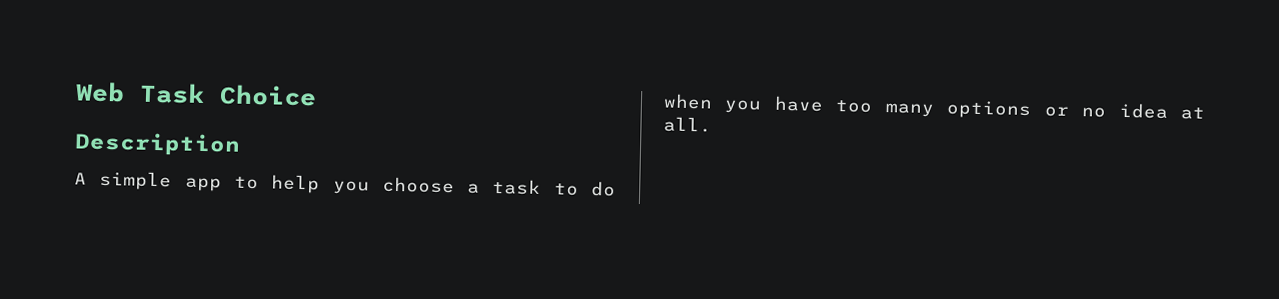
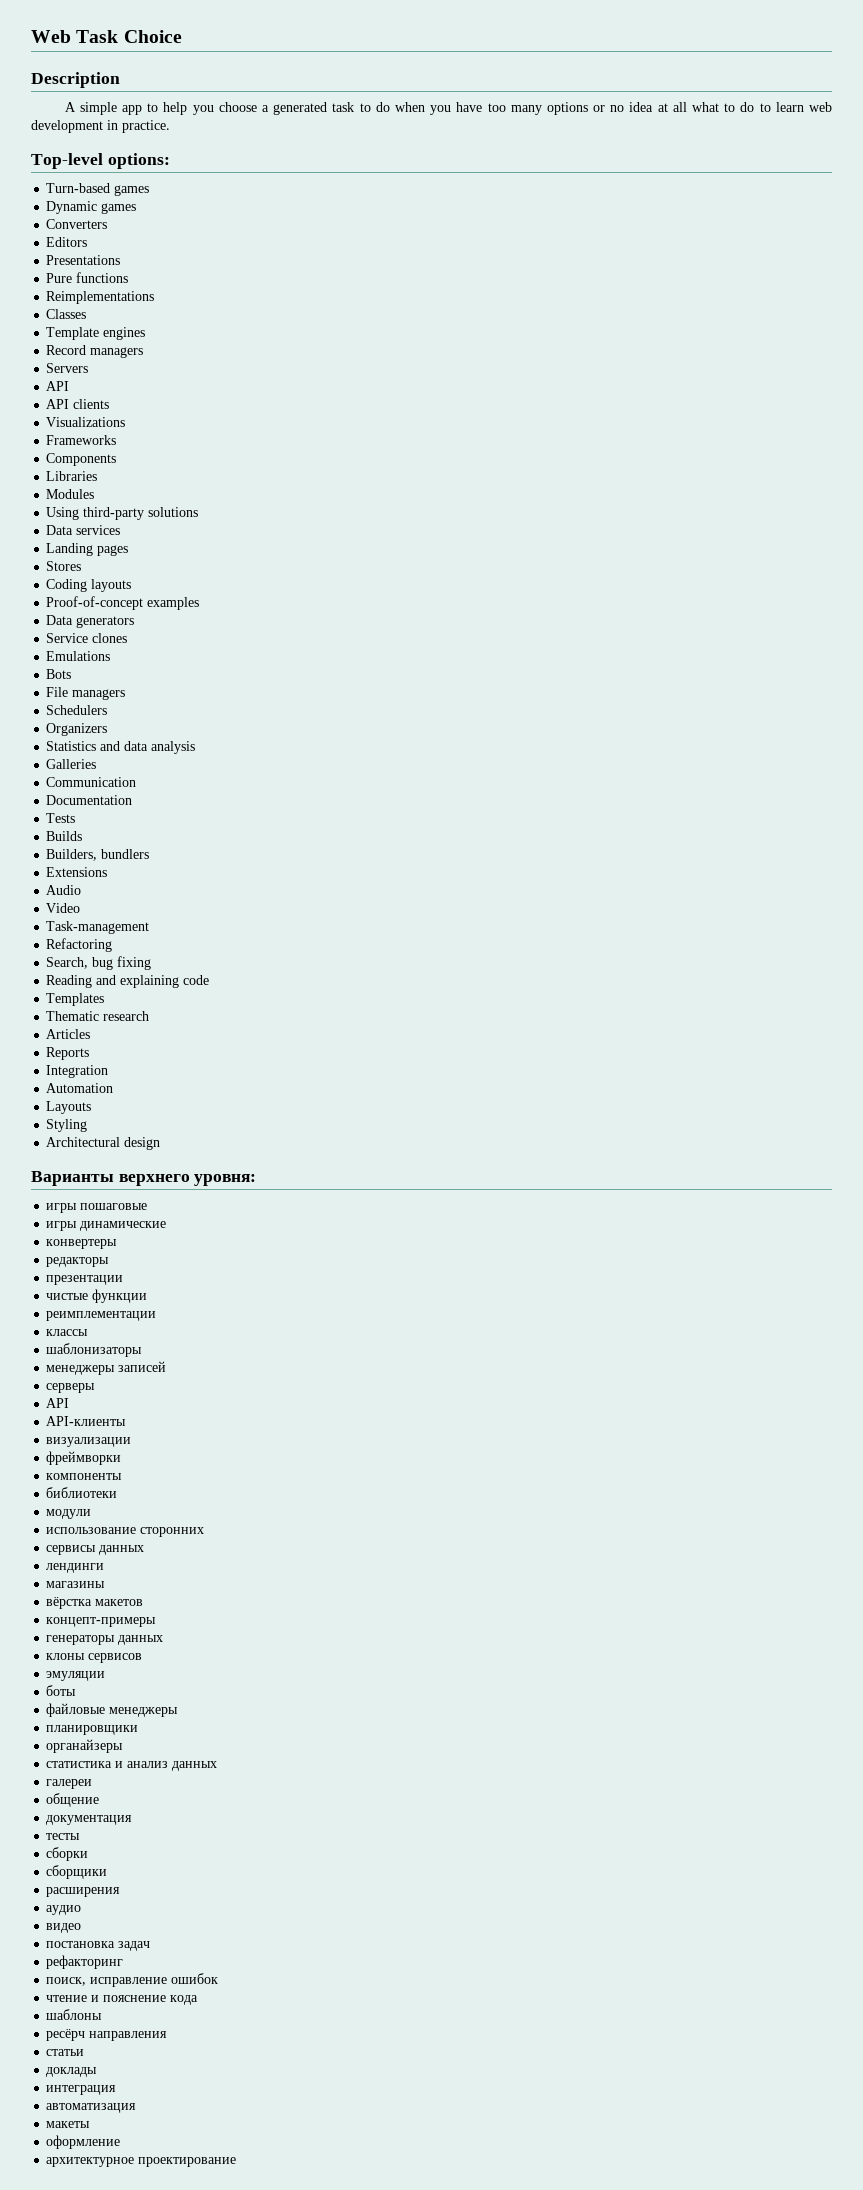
- A simple app to help you choose a task to do when you have too many options or no idea at all.
+ A simple app to help you choose a generated task to do when you have too many options or no idea at all what to do to learn web development in practice.
+ Top-level options:
+ Turn-based games
+ Dynamic games
+ Converters
+ Editors
+ Presentations
+ Pure functions
+ Reimplementations
+ Classes
+ Template engines
+ Record managers
+ Servers
+ API
+ API clients
+ Visualizations
+ Frameworks
+ Components
+ Libraries
+ Modules
+ Using third-party solutions
+ Data services
+ Landing pages
+ Stores
+ Coding layouts
+ Proof-of-concept examples
+ Data generators
+ Service clones
+ Emulations
+ Bots
+ File managers
+ Schedulers
+ Organizers
+ Statistics and data analysis
+ Galleries
+ Communication
+ Documentation
+ Tests
+ Builds
+ Builders, bundlers
+ Extensions
+ Audio
+ Video
+ Task-management
+ Refactoring
+ Search, bug fixing
+ Reading and explaining code
+ Templates
+ Thematic research
+ Articles
+ Reports
+ Integration
+ Automation
+ Layouts
+ Styling
+ Architectural design
+ Варианты верхнего уровня:
+ игры пошаговые
+ игры динамические
+ конвертеры
+ редакторы
+ презентации
+ чистые функции
+ реимплементации
+ классы
+ шаблонизаторы
+ менеджеры записей
+ серверы
+ API
+ API-клиенты
+ визуализации
+ фреймворки
+ компоненты
+ библиотеки
+ модули
+ использование сторонних
+ сервисы данных
+ лендинги
+ магазины
+ вёрстка макетов
+ концепт-примеры
+ генераторы данных
+ клоны сервисов
+ эмуляции
+ боты
+ файловые менеджеры
+ планировщики
+ органайзеры
+ статистика и анализ данных
+ галереи
+ общение
+ документация
+ тесты
+ сборки
+ сборщики
+ расширения
+ аудио
+ видео
+ постановка задач
+ рефакторинг
+ поиск, исправление ошибок
+ чтение и пояснение кода
+ шаблоны
+ ресёрч направления
+ статьи
+ доклады
+ интеграция
+ автоматизация
+ макеты
+ оформление
+ архитектурное проектирование

